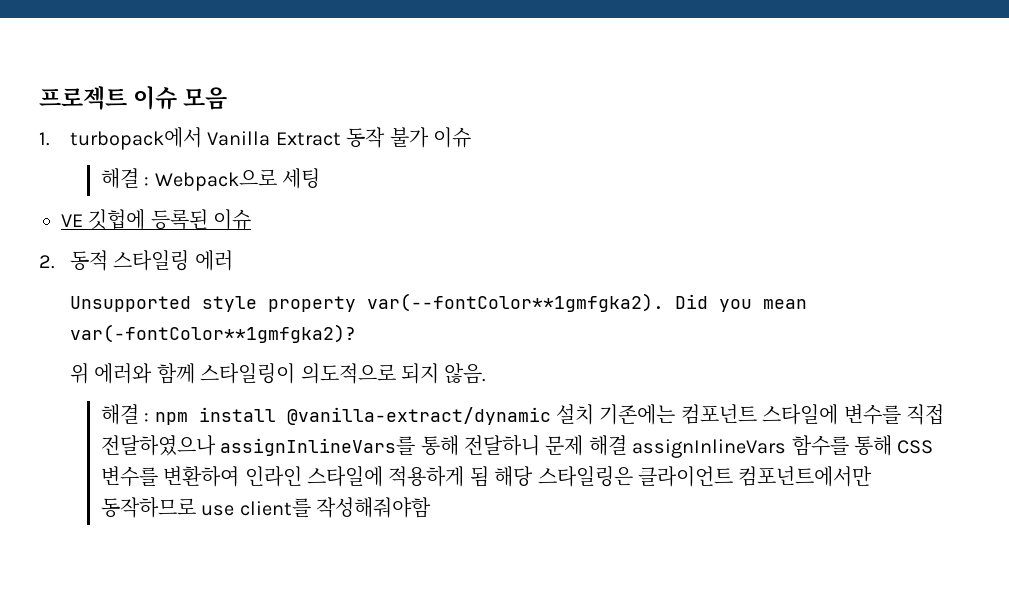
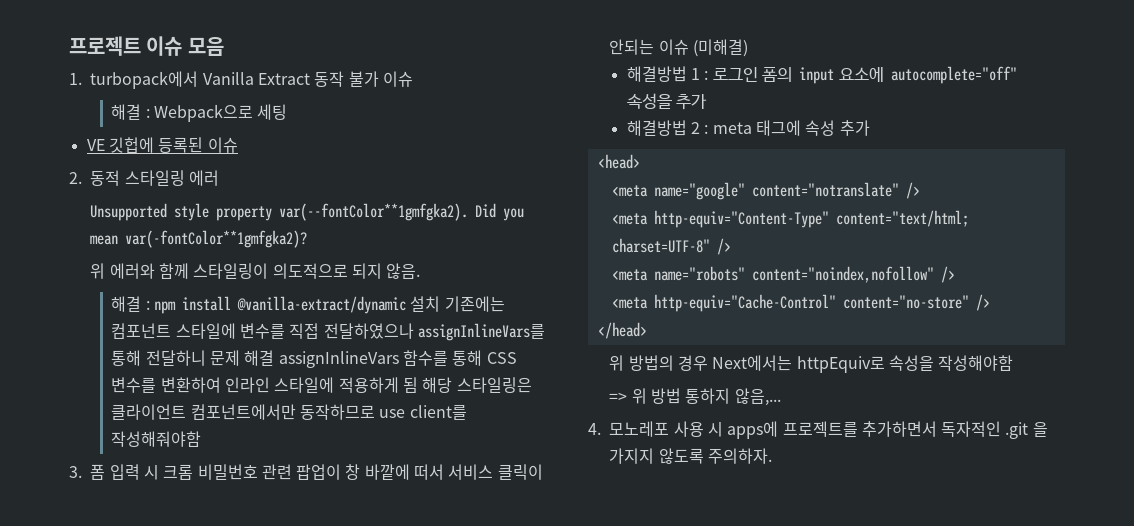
+ 3. 폼 입력 시 크롬 비밀번호 관련 팝업이 창 바깥에 떠서 서비스 클릭이 안되는 이슈 (미해결)
+ 해결방법 1 : 로그인 폼의 input 요소에 autocomplete="off" 속성을 추가
+ 해결방법 2 : meta 태그에 속성 추가
+ <head>
+ <meta name="google" content="notranslate" />
+ <meta http-equiv="Content-Type" content="text/html; charset=UTF-8" />
+ <meta name="robots" content="noindex,nofollow" />
+ <meta http-equiv="Cache-Control" content="no-store" />
+ </head>
+ 위 방법의 경우 Next에서는 httpEquiv로 속성을 작성해야함
+ => 위 방법 통하지 않음,...
+ 4. 모노레포 사용 시 apps에 프로젝트를 추가하면서 독자적인 .git 을 가지지 않도록 주의하자.

